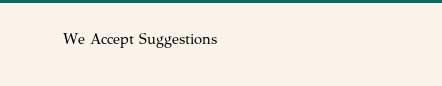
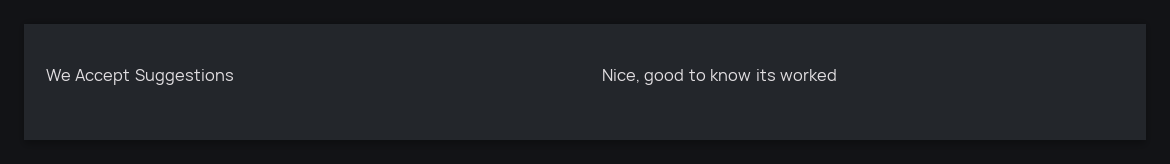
+ Nice, good to know its worked

